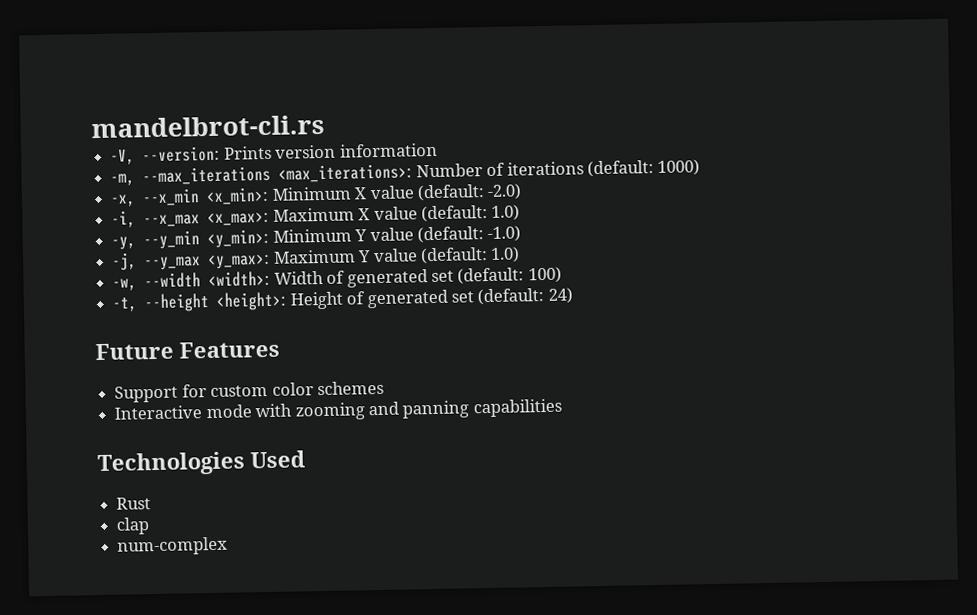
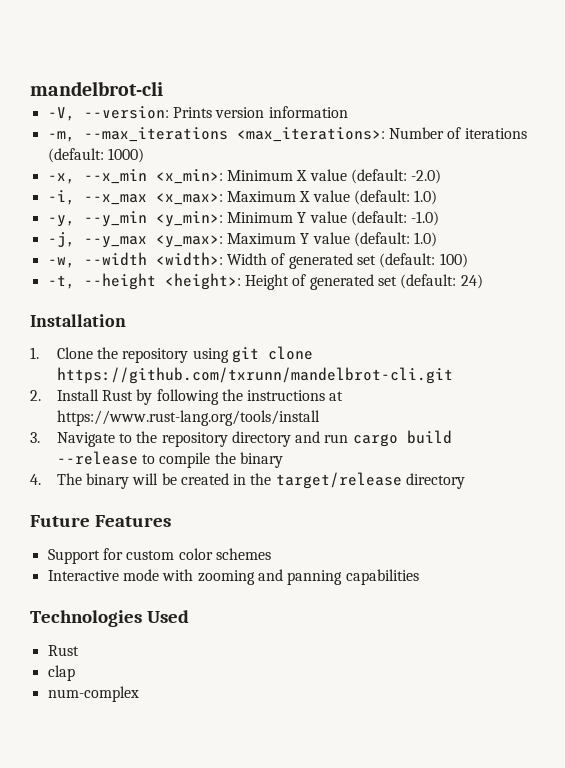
- mandelbrot-cli.rs
+ mandelbrot-cli
+ Installation
+ 1. Clone the repository using git clone https://github.com/txrunn/mandelbrot-cli.git
+ 2. Install Rust by following the instructions at https://www.rust-lang.org/tools/install
+ 3. Navigate to the repository directory and run cargo build --release to compile the binary
+ 4. The binary will be created in the target/release directory

